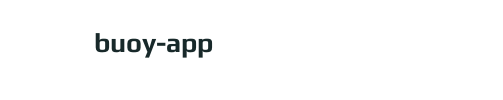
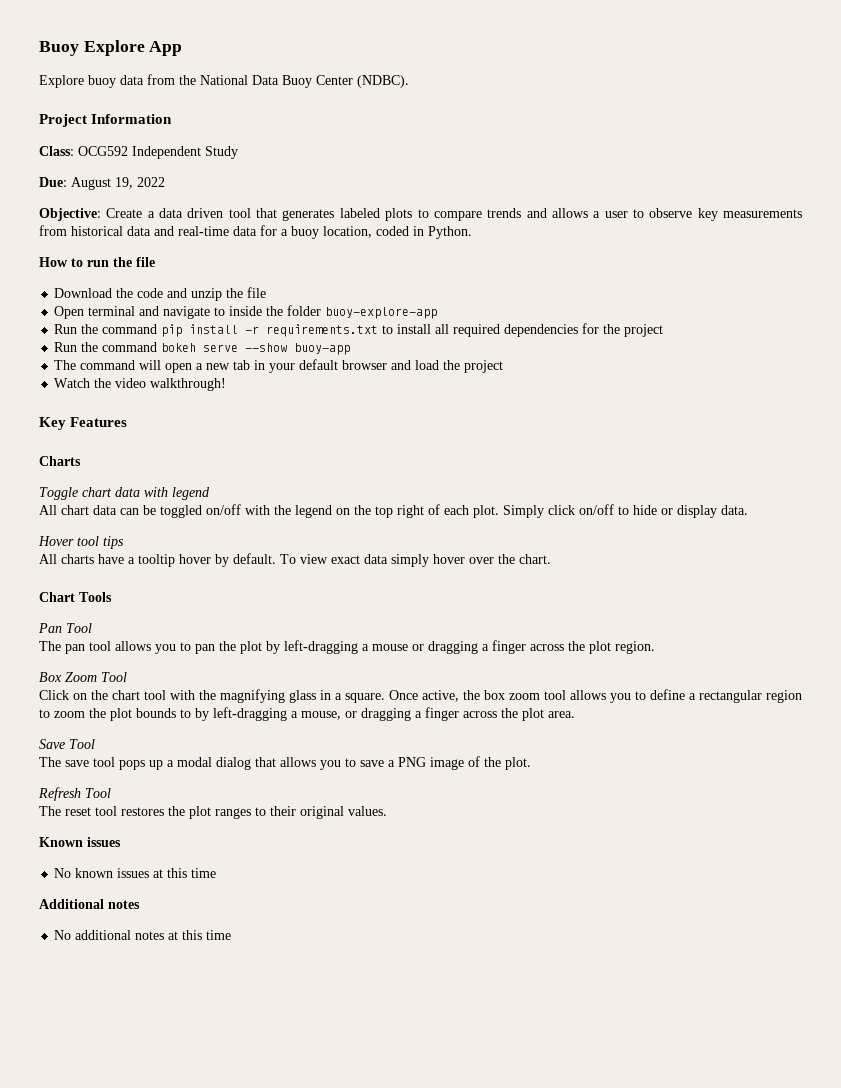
- buoy-app
+ Buoy Explore App
+ Explore buoy data from the National Data Buoy Center (NDBC).
+ Project Information
+ Class: OCG592 Independent Study
+ Due: August 19, 2022
+ Objective: Create a data driven tool that generates labeled plots to compare trends and allows a user to observe key measurements from historical data and real-time data for a buoy location, coded in Python.
+ How to run the file
+ Download the code and unzip the file
+ Open terminal and navigate to inside the folder buoy-explore-app
+ Run the command pip install -r requirements.txt to install all required dependencies for the project
+ Run the command bokeh serve --show buoy-app
+ The command will open a new tab in your default browser and load the project
+ Watch the video walkthrough!
+ Key Features
+ Charts
+ Toggle chart data with legend
+ All chart data can be toggled on/off with the legend on the top right of each plot. Simply click on/off to hide or display data.
+ Hover tool tips
+ All charts have a tooltip hover by default. To view exact data simply hover over the chart.
+ Chart Tools
+ Pan Tool
+ The pan tool allows you to pan the plot by left-dragging a mouse or dragging a finger across the plot region.
+ Box Zoom Tool
+ Click on the chart tool with the magnifying glass in a square. Once active, the box zoom tool allows you to define a rectangular region to zoom the plot bounds to by left-dragging a mouse, or dragging a finger across the plot area.
+ Save Tool
+ The save tool pops up a modal dialog that allows you to save a PNG image of the plot.
+ Refresh Tool
+ The reset tool restores the plot ranges to their original values.
+ Known issues
+ No known issues at this time
+ Additional notes
+ No additional notes at this time

